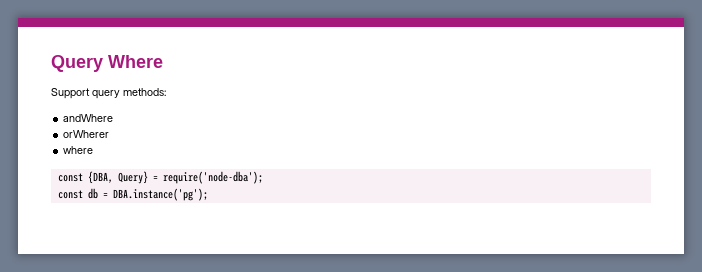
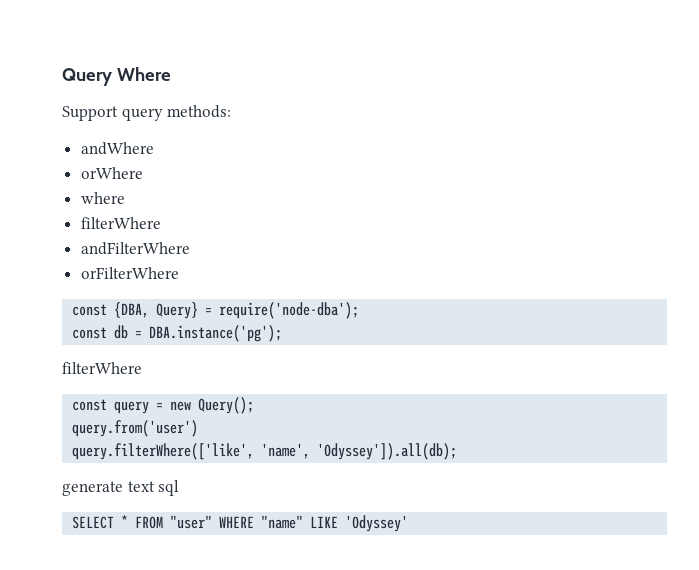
- orWherer
+ orWhere
  where
+ filterWhere
+ andFilterWhere
+ orFilterWhere
  const db = DBA.instance('pg');
+ filterWhere
+ const query = new Query();
+ query.from('user')
+ query.filterWhere(['like', 'name', 'Odyssey']).all(db);
+ generate text sql
+ SELECT * FROM "user" WHERE "name" LIKE 'Odyssey'

